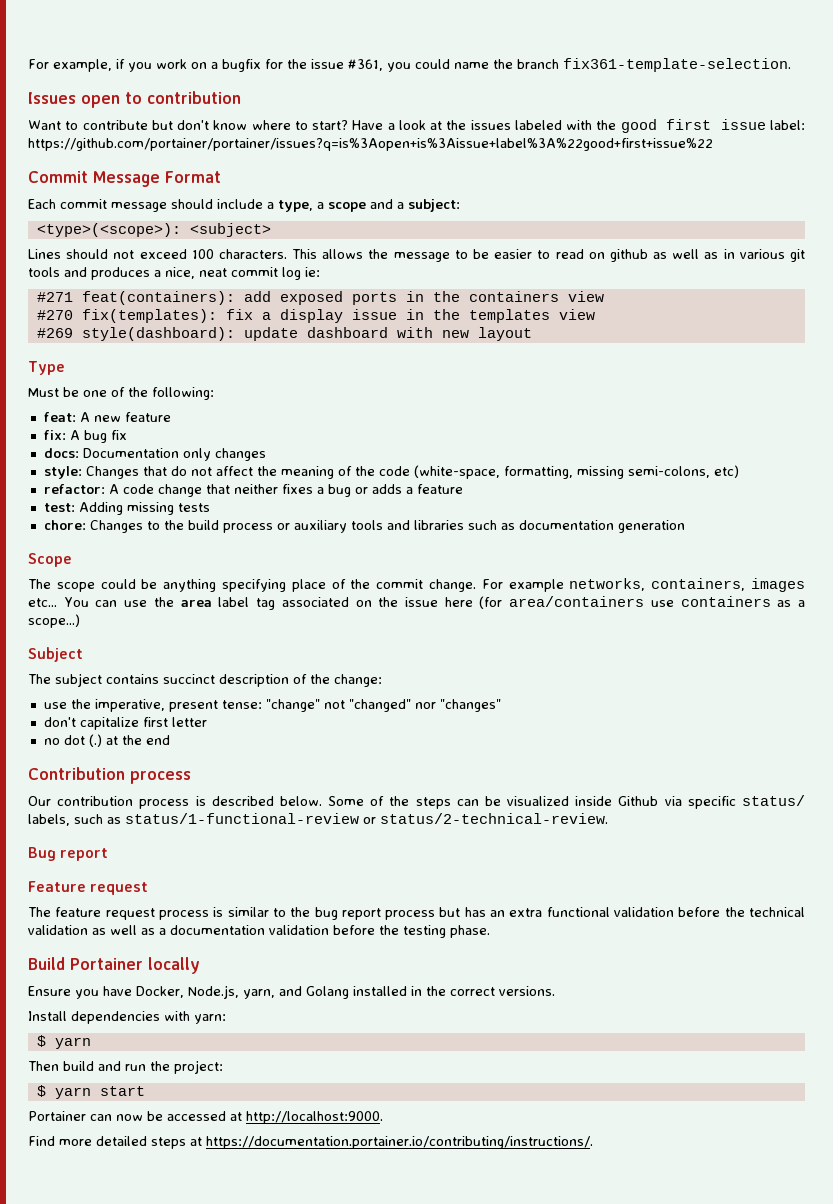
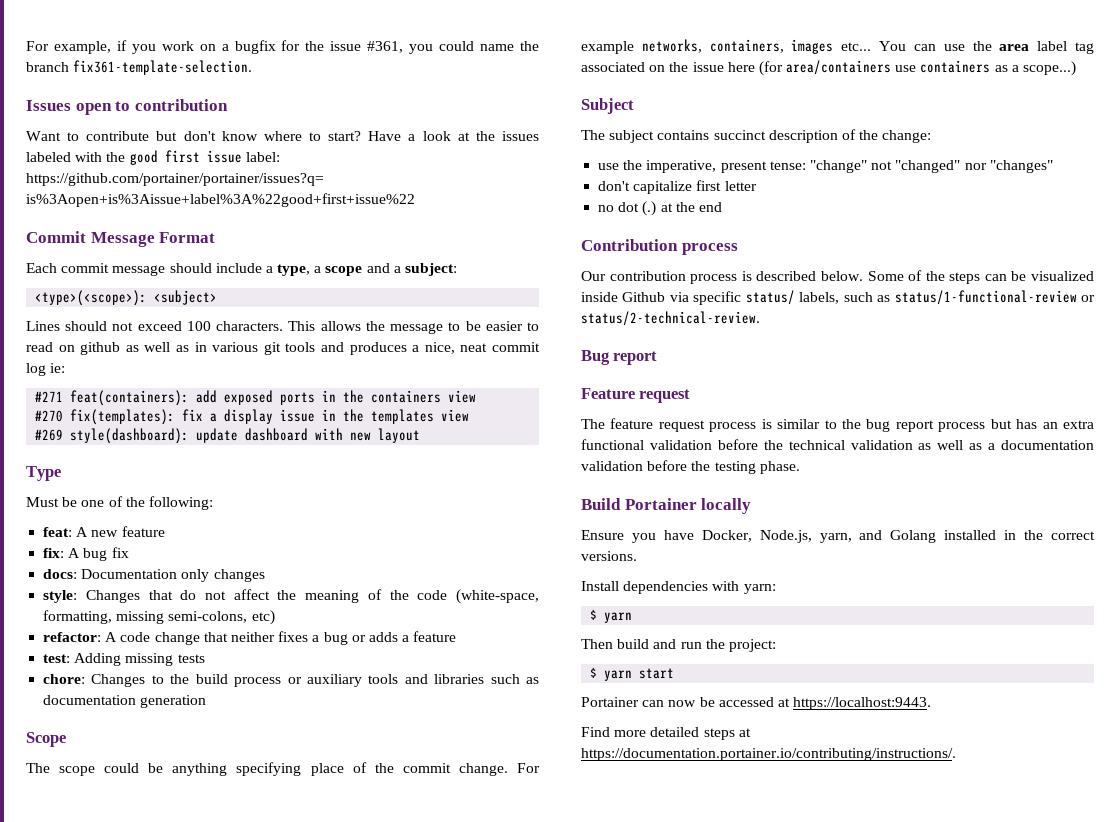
- Portainer can now be accessed at http://localhost:9000.
+ Portainer can now be accessed at https://localhost:9443.

